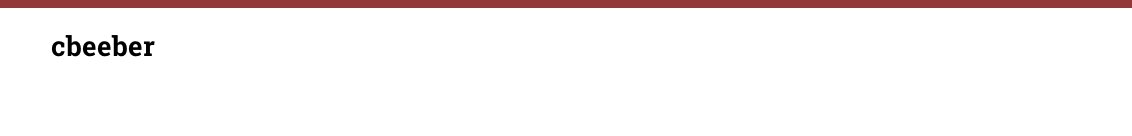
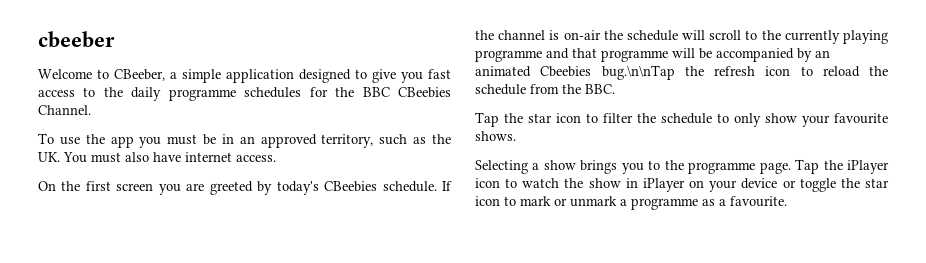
+ Welcome to CBeeber, a simple application designed to give you fast access to the daily programme schedules for the BBC CBeebies Channel.
+ To use the app you must be in an approved territory, such as the UK. You must also have internet access.
+ On the first screen you are greeted by today's CBeebies schedule. If the channel is on-air the schedule will scroll to the currently playing programme and that programme will be accompanied by an animated Cbeebies bug.\n\nTap the refresh icon to reload the schedule from the BBC.
+ Tap the star icon to filter the schedule to only show your favourite shows.
+ Selecting a show brings you to the programme page. Tap the iPlayer icon to watch the show in iPlayer on your device or toggle the star icon to mark or unmark a programme as a favourite.

